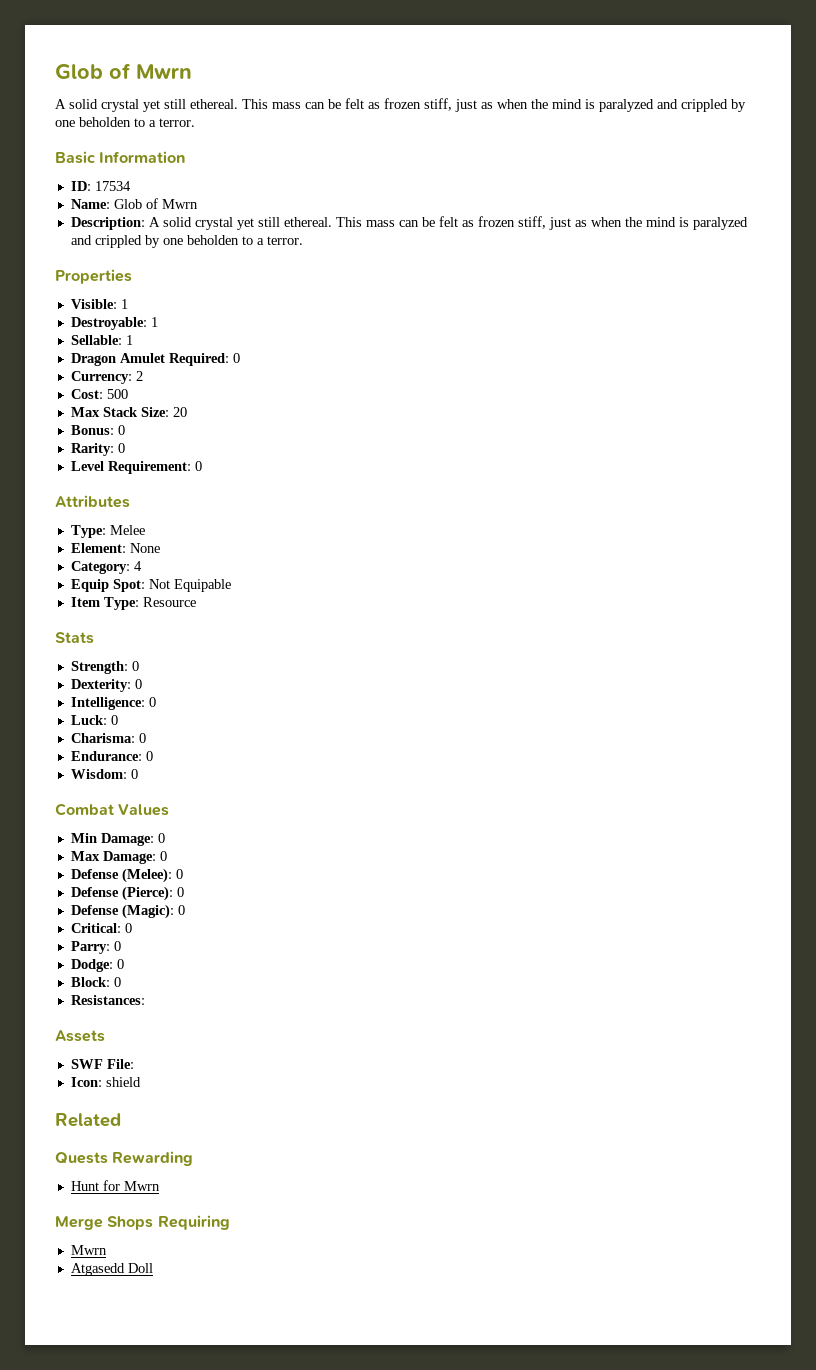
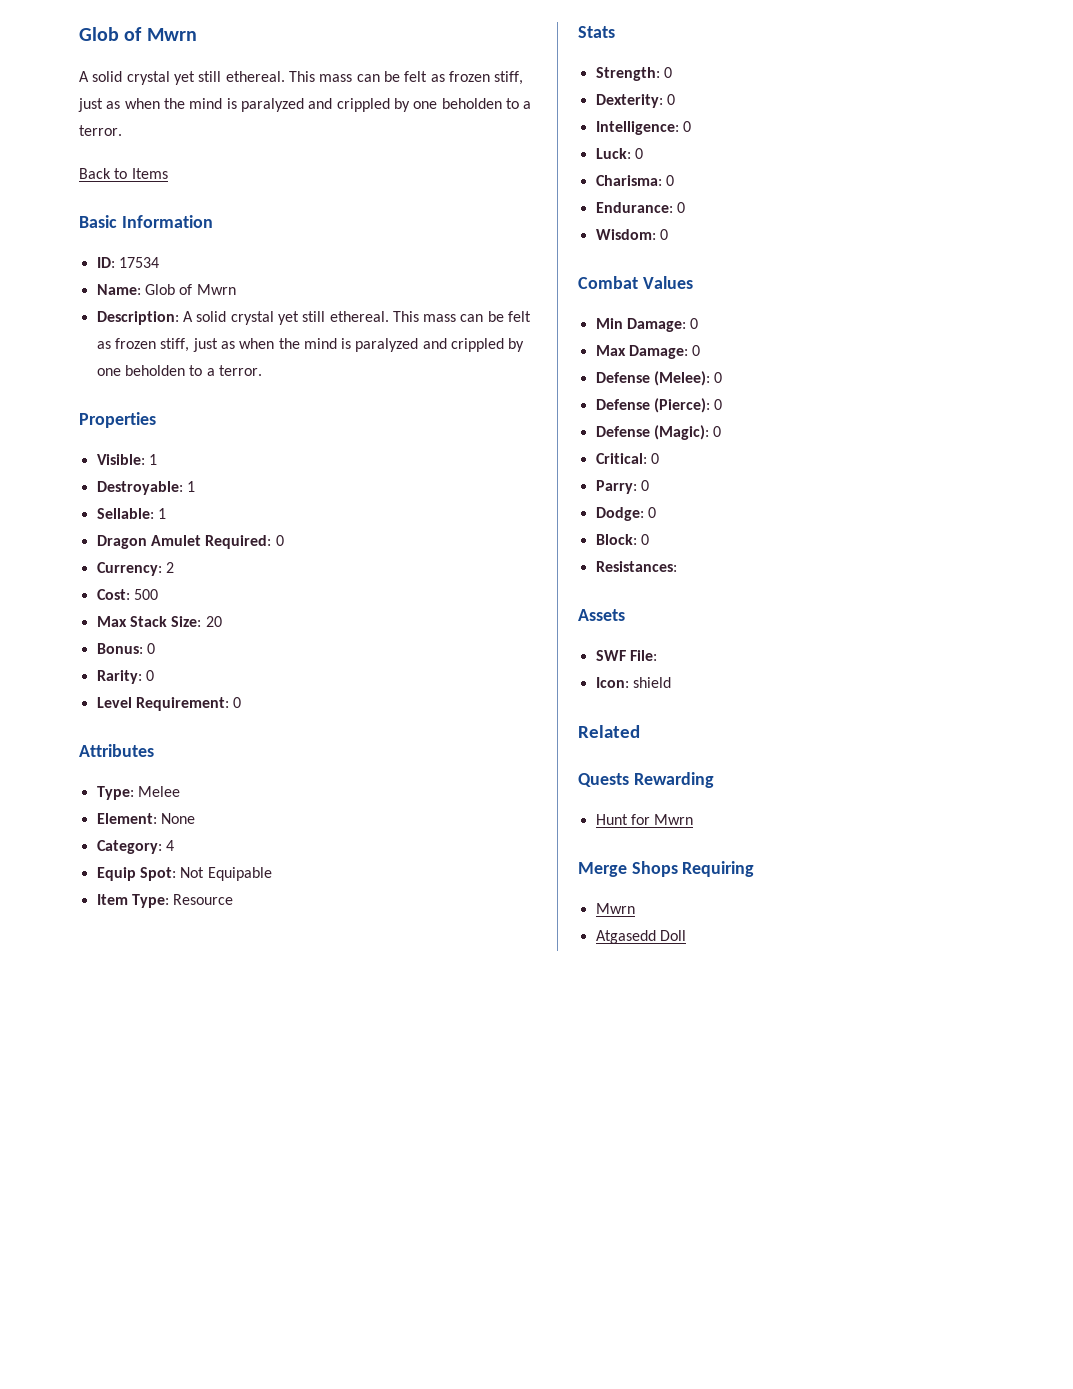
+ Back to Items

